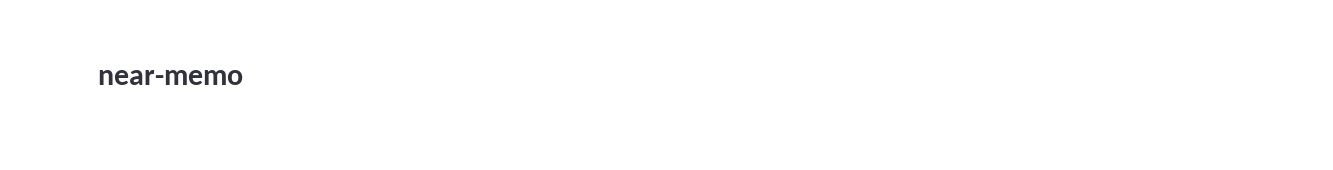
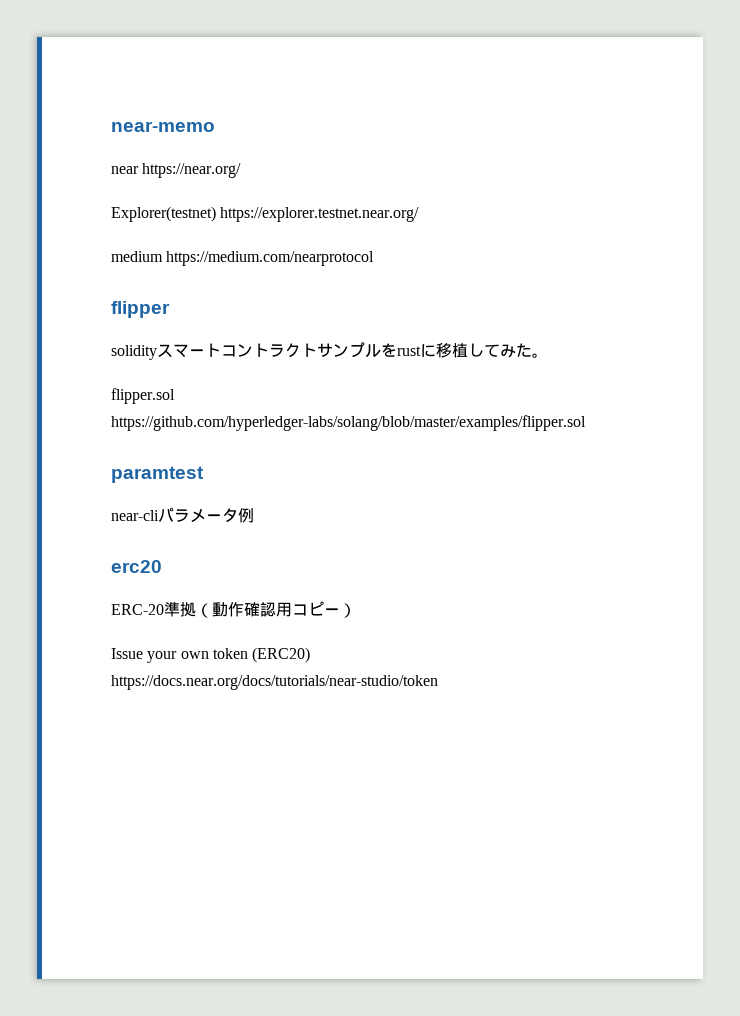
+ near https://near.org/
+ Explorer(testnet) https://explorer.testnet.near.org/
+ medium https://medium.com/nearprotocol
+ flipper
+ solidityスマートコントラクトサンプルをrustに移植してみた。
+ flipper.sol https://github.com/hyperledger-labs/solang/blob/master/examples/flipper.sol
+ paramtest
+ near-cliパラメータ例
+ erc20
+ ERC-20準拠（動作確認用コピー）
+ Issue your own token (ERC20) https://docs.near.org/docs/tutorials/near-studio/token

